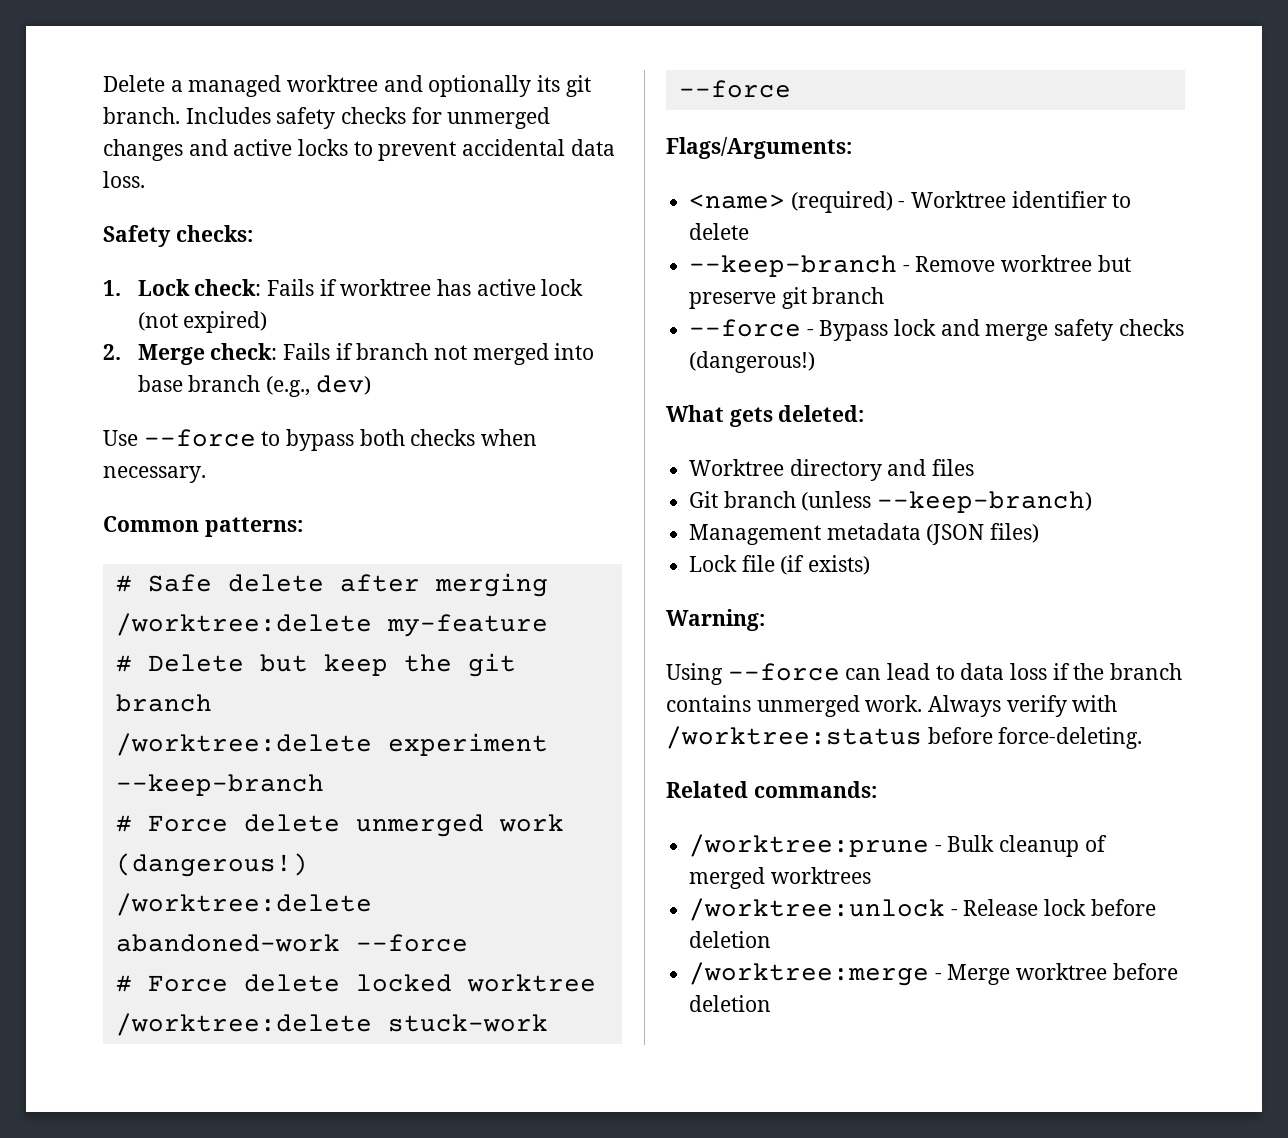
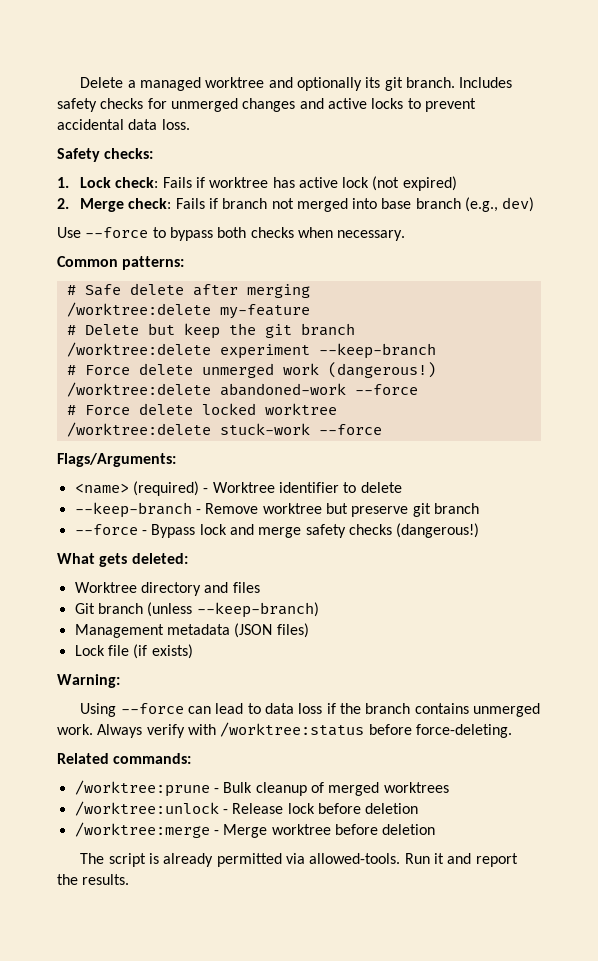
+ The script is already permitted via allowed-tools. Run it and report the results.

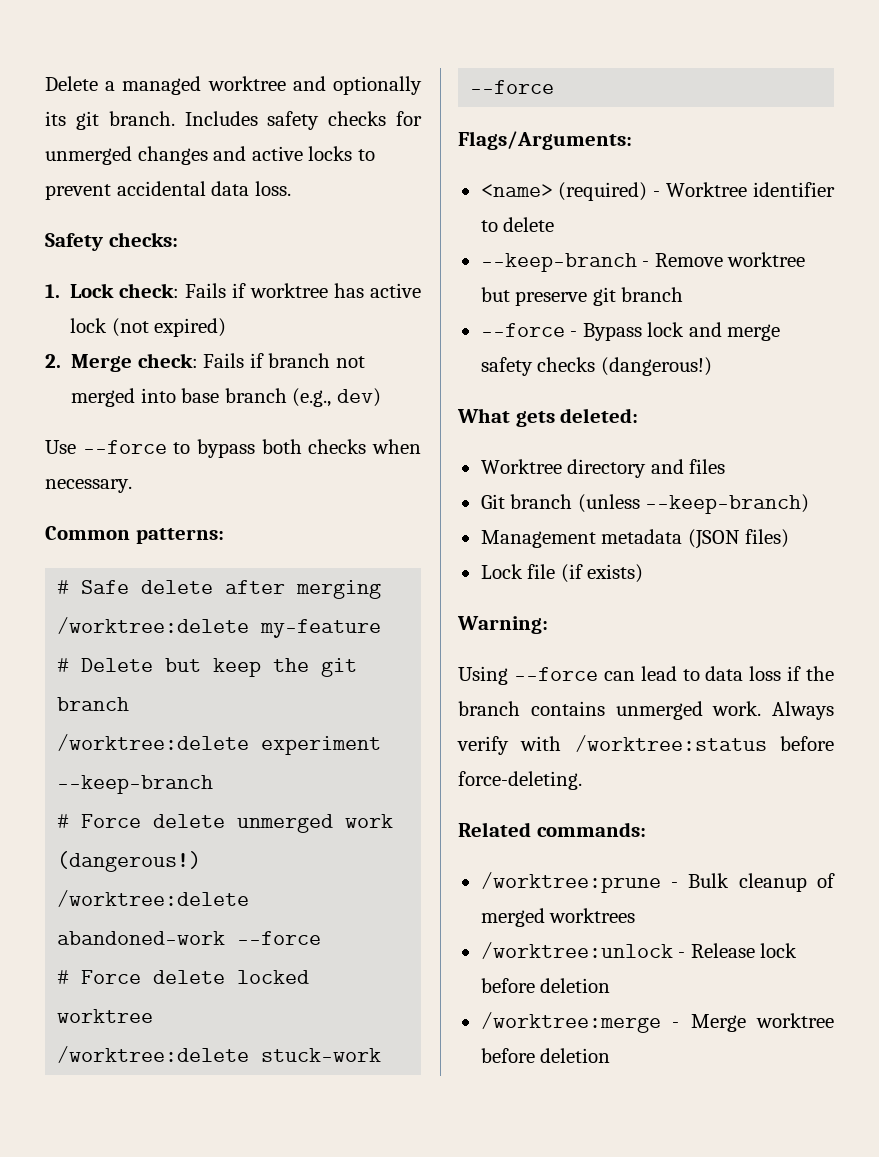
- The script is already permitted via allowed-tools. Run it and report the results.

